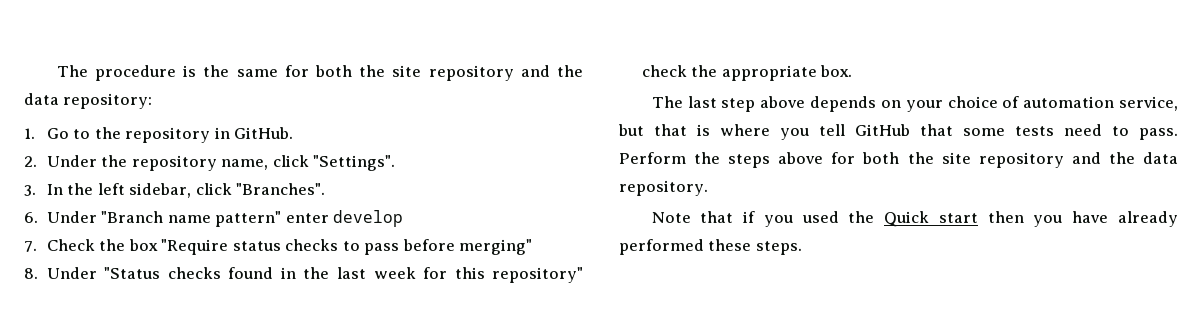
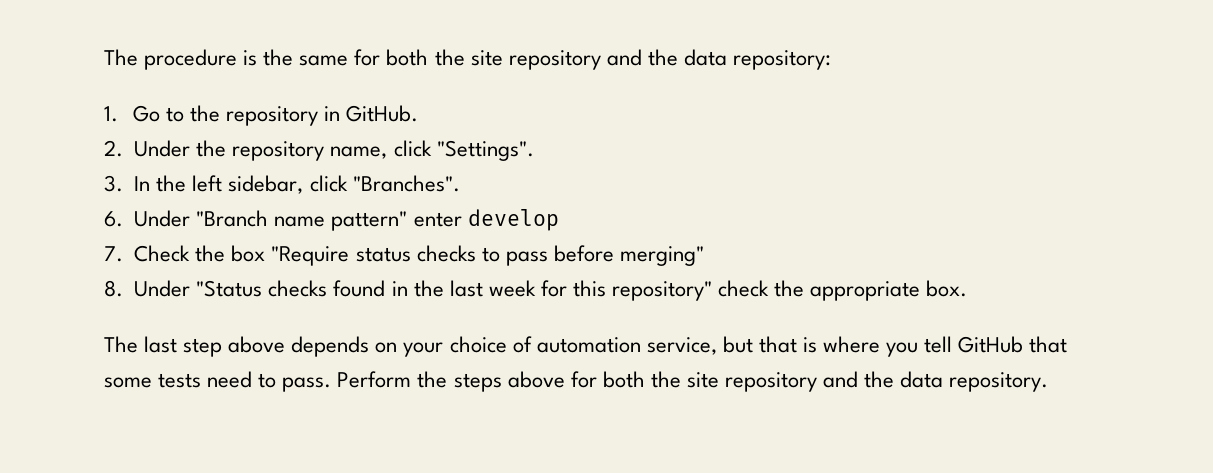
- Note that if you used the Quick start then you have already performed these steps.

